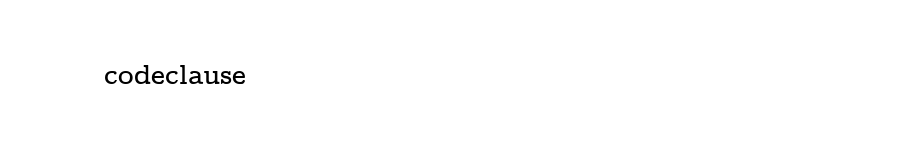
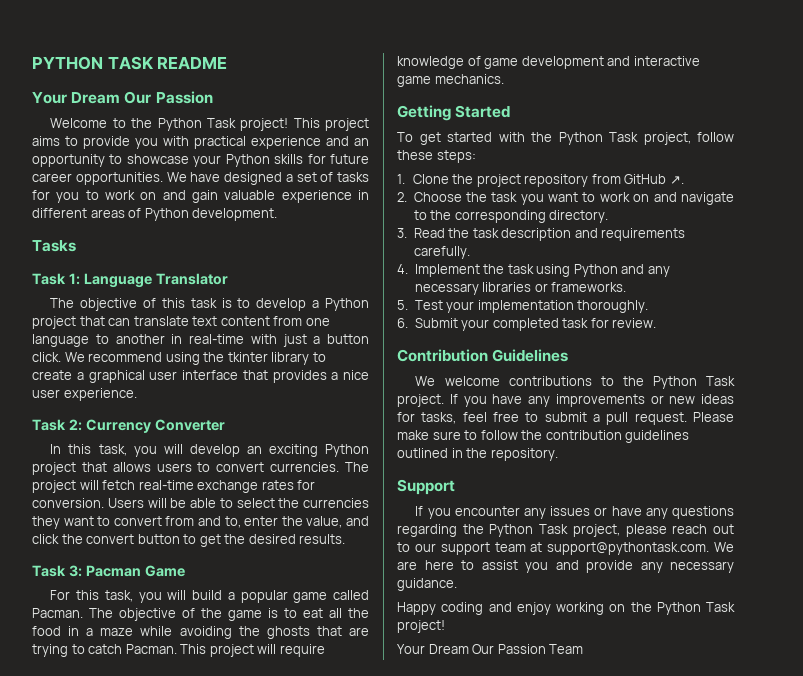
- codeclause
+ PYTHON TASK README
+ Your Dream Our Passion
+ Welcome to the Python Task project! This project aims to provide you with practical experience and an opportunity to showcase your Python skills for future career opportunities. We have designed a set of tasks for you to work on and gain valuable experience in different areas of Python development.
+ Tasks
+ Task 1: Language Translator
+ The objective of this task is to develop a Python project that can translate text content from one language to another in real-time with just a button click. We recommend using the tkinter library to create a graphical user interface that provides a nice user experience.
+ Task 2: Currency Converter
+ In this task, you will develop an exciting Python project that allows users to convert currencies. The project will fetch real-time exchange rates for conversion. Users will be able to select the currencies they want to convert from and to, enter the value, and click the convert button to get the desired results.
+ Task 3: Pacman Game
+ For this task, you will build a popular game called Pacman. The objective of the game is to eat all the food in a maze while avoiding the ghosts that are trying to catch Pacman. This project will require knowledge of game development and interactive game mechanics.
+ Getting Started
+ To get started with the Python Task project, follow these steps:
+ 1. Clone the project repository from GitHub ↗.
+ 2. Choose the task you want to work on and navigate to the corresponding directory.
+ 3. Read the task description and requirements carefully.
+ 4. Implement the task using Python and any necessary libraries or frameworks.
+ 5. Test your implementation thoroughly.
+ 6. Submit your completed task for review.
+ Contribution Guidelines
+ We welcome contributions to the Python Task project. If you have any improvements or new ideas for tasks, feel free to submit a pull request. Please make sure to follow the contribution guidelines outlined in the repository.
+ Support
+ If you encounter any issues or have any questions regarding the Python Task project, please reach out to our support team at support@pythontask.com. We are here to assist you and provide any necessary guidance.
+ Happy coding and enjoy working on the Python Task project!
+ Your Dream Our Passion Team

